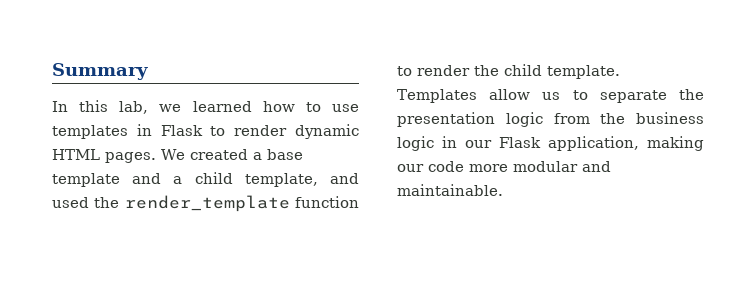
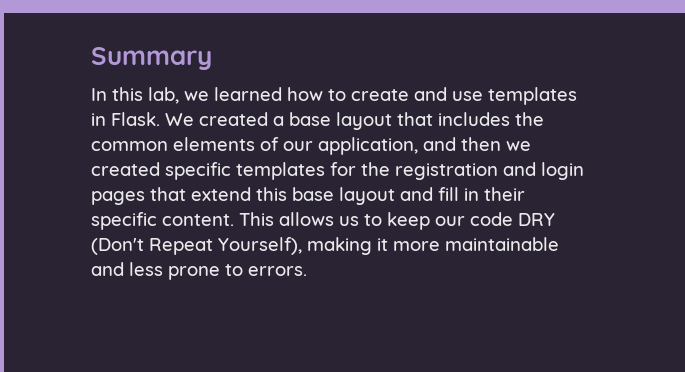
- In this lab, we learned how to use templates in Flask to render dynamic HTML pages. We created a base template and a child template, and used the render_template function to render the child template. Templates allow us to separate the presentation logic from the business logic in our Flask application, making our code more modular and maintainable.
+ In this lab, we learned how to create and use templates in Flask. We created a base layout that includes the common elements of our application, and then we created specific templates for the registration and login pages that extend this base layout and fill in their specific content. This allows us to keep our code DRY (Don't Repeat Yourself), making it more maintainable and less prone to errors.

